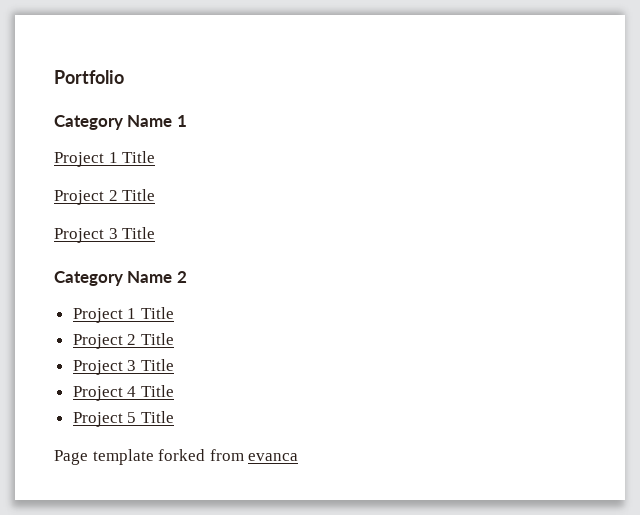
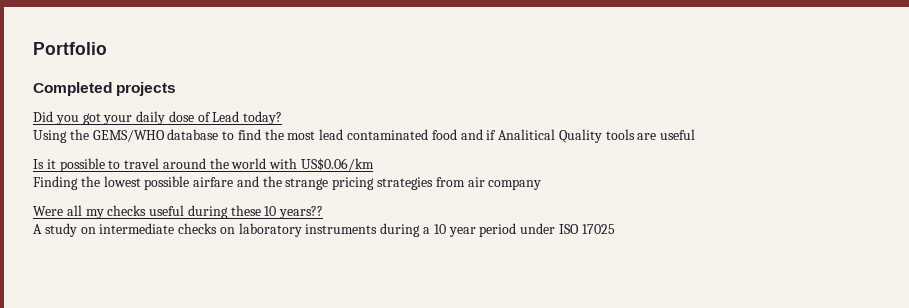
- Category Name 1
- Project 1 Title
- Project 2 Title
- Project 3 Title
- Category Name 2
- Project 1 Title
- Project 2 Title
- Project 3 Title
- Project 4 Title
- Project 5 Title
- Page template forked from evanca
+ Completed projects
+ Did you got your daily dose of Lead today?
+ Using the GEMS/WHO database to find the most lead contaminated food and if Analitical Quality tools are useful
+ Is it possible to travel around the world with US$0.06/km
+ Finding the lowest possible airfare and the strange pricing strategies from air company
+ Were all my checks useful during these 10 years??
+ A study on intermediate checks on laboratory instruments during a 10 year period under ISO 17025

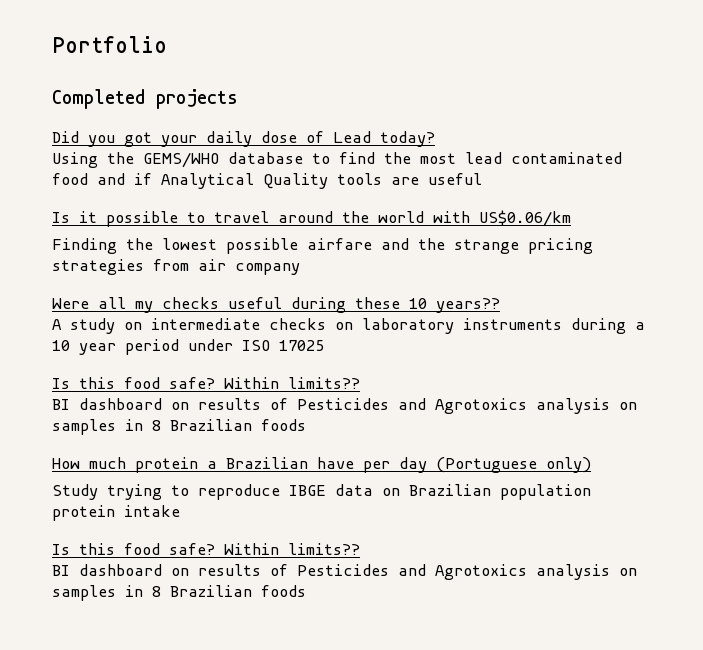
- Using the GEMS/WHO database to find the most lead contaminated food and if Analitical Quality tools are useful
+ Using the GEMS/WHO database to find the most lead contaminated food and if Analytical Quality tools are useful
  A study on intermediate checks on laboratory instruments during a 10 year period under ISO 17025
+ Is this food safe? Within limits??
+ BI dashboard on results of Pesticides and Agrotoxics analysis on samples in 8 Brazilian foods
+ How much protein a Brazilian have per day (Portuguese only)
+ Study trying to reproduce IBGE data on Brazilian population protein intake
+ Is this food safe? Within limits??
+ BI dashboard on results of Pesticides and Agrotoxics analysis on samples in 8 Brazilian foods

